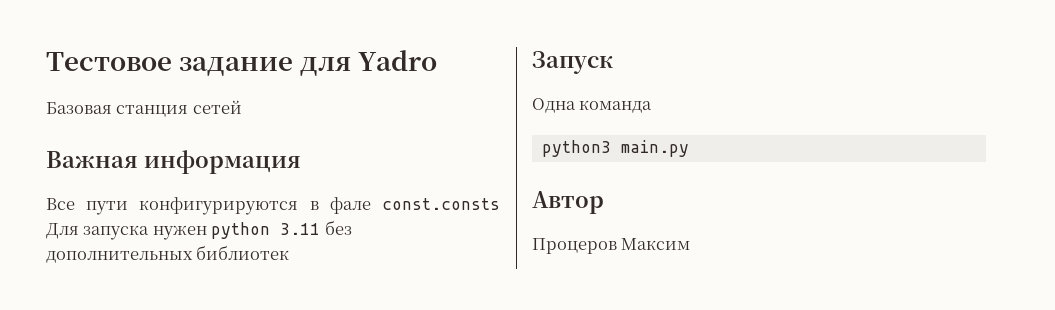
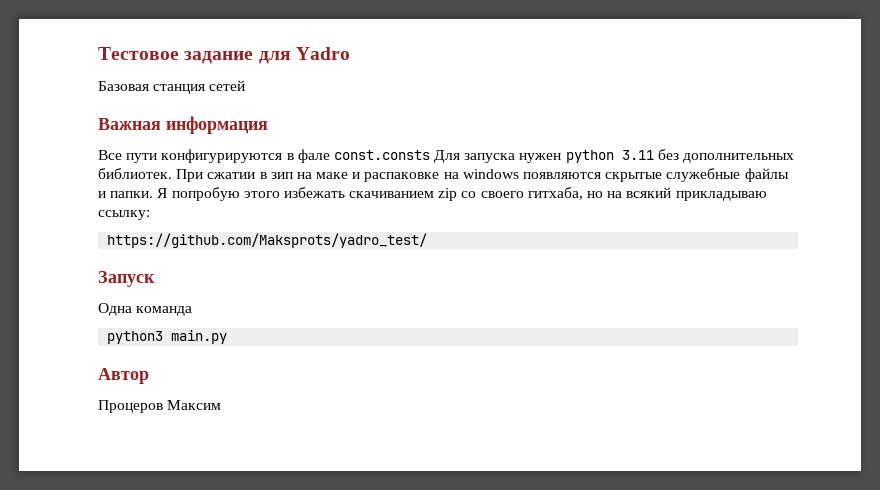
- Все пути конфигурируются в фале const.consts Для запуска нужен python 3.11 без дополнительных библиотек
+ Все пути конфигурируются в фале const.consts Для запуска нужен python 3.11 без дополнительных библиотек. При сжатии в зип на маке и распаковке на windows появляются скрытые служебные файлы и папки. Я попробую этого избежать скачиванием zip со своего гитхаба, но на всякий прикладываю ссылку:
+ https://github.com/Maksprots/yadro_test/

